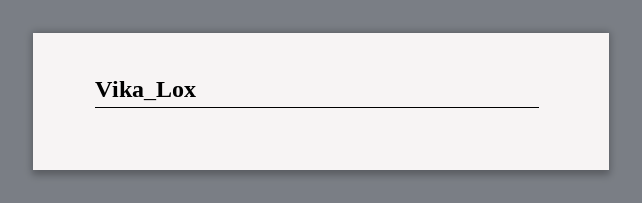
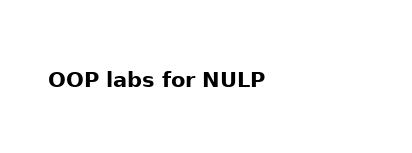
- Vika_Lox
+ OOP labs for NULP

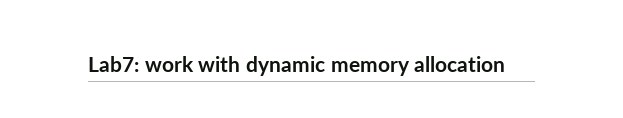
- OOP labs for NULP
+ Lab7: work with dynamic memory allocation

